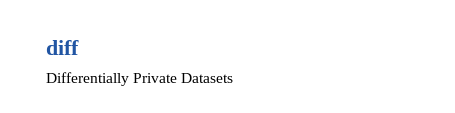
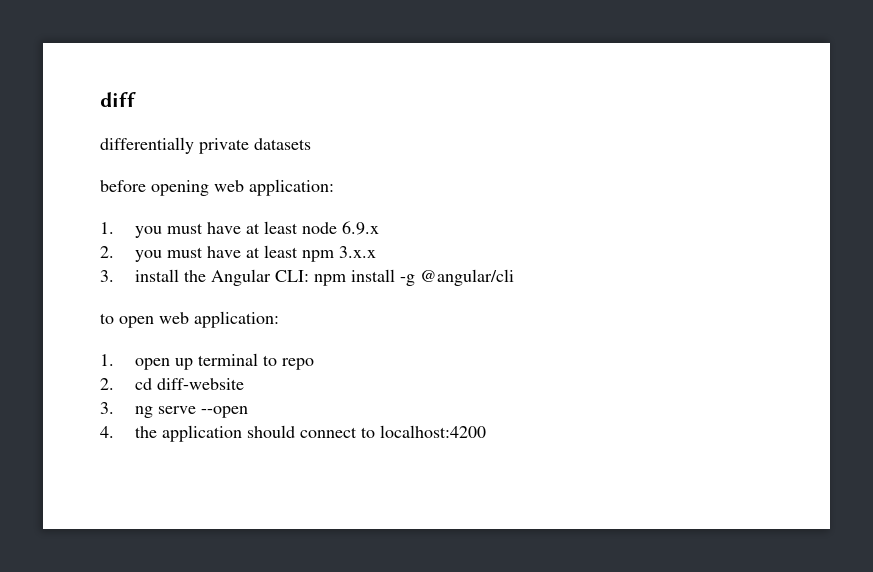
- Differentially Private Datasets
+ differentially private datasets
+ before opening web application:
+ 1. you must have at least node 6.9.x
+ 2. you must have at least npm 3.x.x
+ 3. install the Angular CLI: npm install -g @angular/cli
+ to open web application:
+ 1. open up terminal to repo
+ 2. cd diff-website
+ 3. ng serve --open
+ 4. the application should connect to localhost:4200

